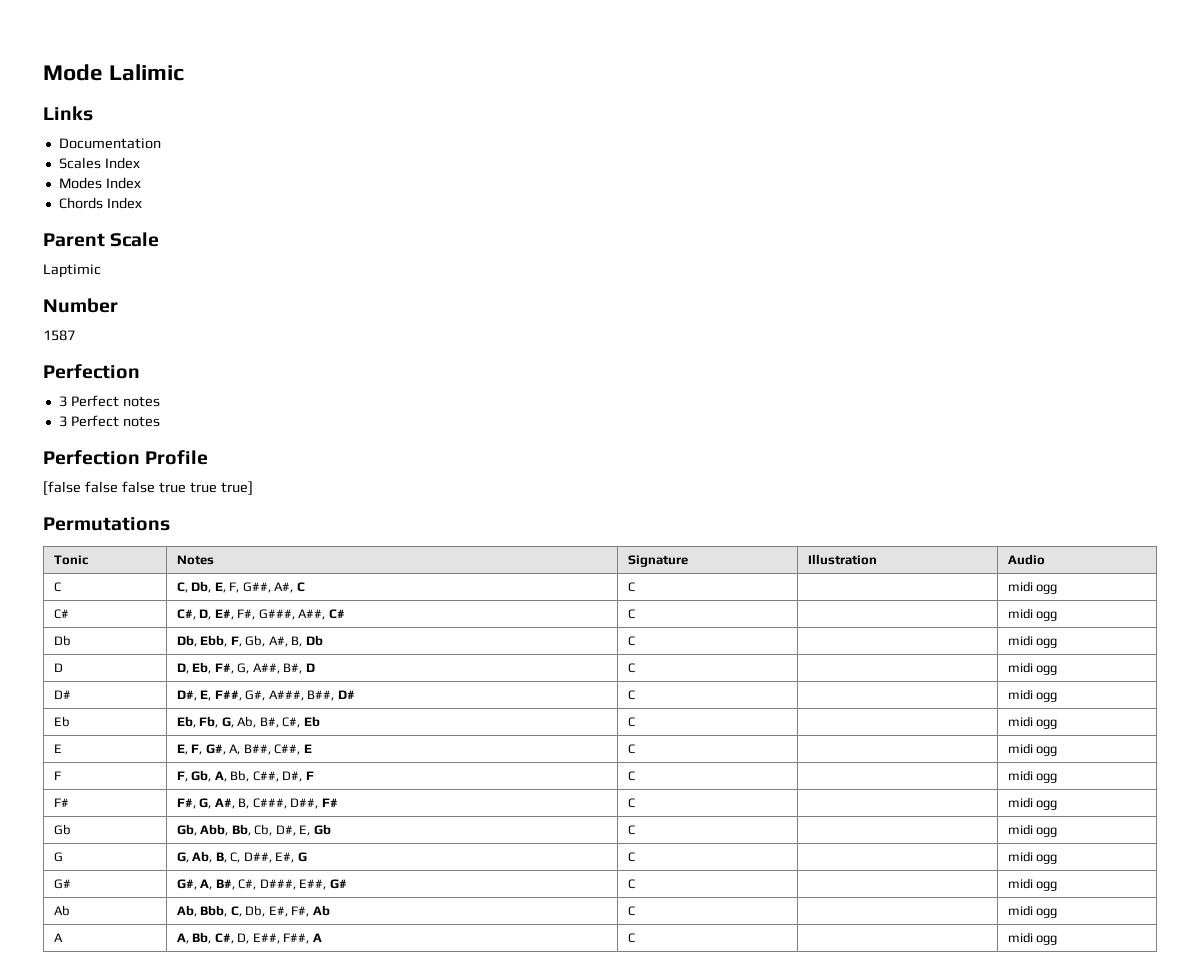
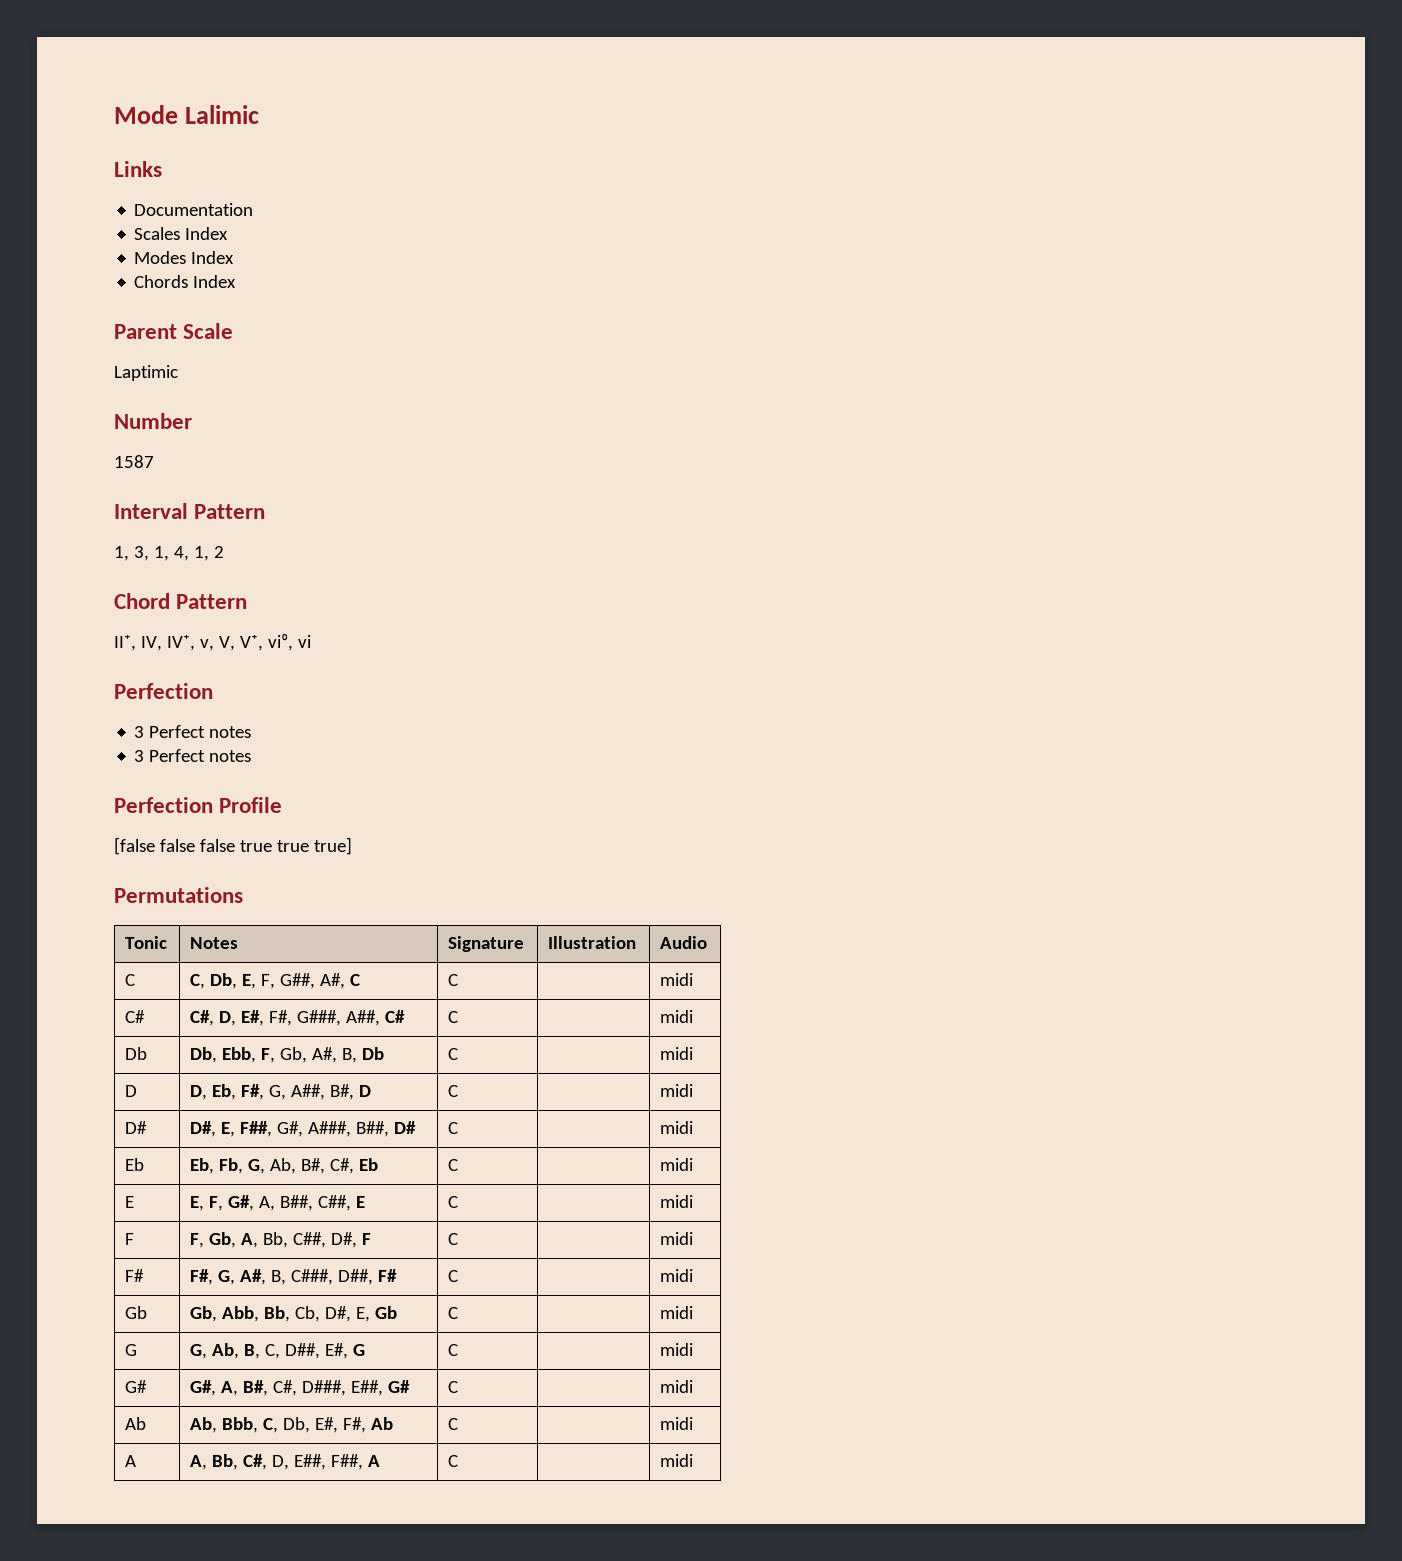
+ Interval Pattern
+ 1, 3, 1, 4, 1, 2
+ Chord Pattern
+ II⁺, IV, IV⁺, v, V, V⁺, vi⁰, vi
- C | C, Db, E, F, G##, A#, C | C | | midi ogg
+ C | C, Db, E, F, G##, A#, C | C | | midi
- C# | C#, D, E#, F#, G###, A##, C# | C | | midi ogg
+ C# | C#, D, E#, F#, G###, A##, C# | C | | midi
- Db | Db, Ebb, F, Gb, A#, B, Db | C | | midi ogg
+ Db | Db, Ebb, F, Gb, A#, B, Db | C | | midi
- D | D, Eb, F#, G, A##, B#, D | C | | midi ogg
+ D | D, Eb, F#, G, A##, B#, D | C | | midi
- D# | D#, E, F##, G#, A###, B##, D# | C | | midi ogg
+ D# | D#, E, F##, G#, A###, B##, D# | C | | midi
- Eb | Eb, Fb, G, Ab, B#, C#, Eb | C | | midi ogg
+ Eb | Eb, Fb, G, Ab, B#, C#, Eb | C | | midi
- E | E, F, G#, A, B##, C##, E | C | | midi ogg
+ E | E, F, G#, A, B##, C##, E | C | | midi
- F | F, Gb, A, Bb, C##, D#, F | C | | midi ogg
+ F | F, Gb, A, Bb, C##, D#, F | C | | midi
- F# | F#, G, A#, B, C###, D##, F# | C | | midi ogg
+ F# | F#, G, A#, B, C###, D##, F# | C | | midi
- Gb | Gb, Abb, Bb, Cb, D#, E, Gb | C | | midi ogg
+ Gb | Gb, Abb, Bb, Cb, D#, E, Gb | C | | midi
- G | G, Ab, B, C, D##, E#, G | C | | midi ogg
+ G | G, Ab, B, C, D##, E#, G | C | | midi
- G# | G#, A, B#, C#, D###, E##, G# | C | | midi ogg
+ G# | G#, A, B#, C#, D###, E##, G# | C | | midi
- Ab | Ab, Bbb, C, Db, E#, F#, Ab | C | | midi ogg
+ Ab | Ab, Bbb, C, Db, E#, F#, Ab | C | | midi
- A | A, Bb, C#, D, E##, F##, A | C | | midi ogg
+ A | A, Bb, C#, D, E##, F##, A | C | | midi

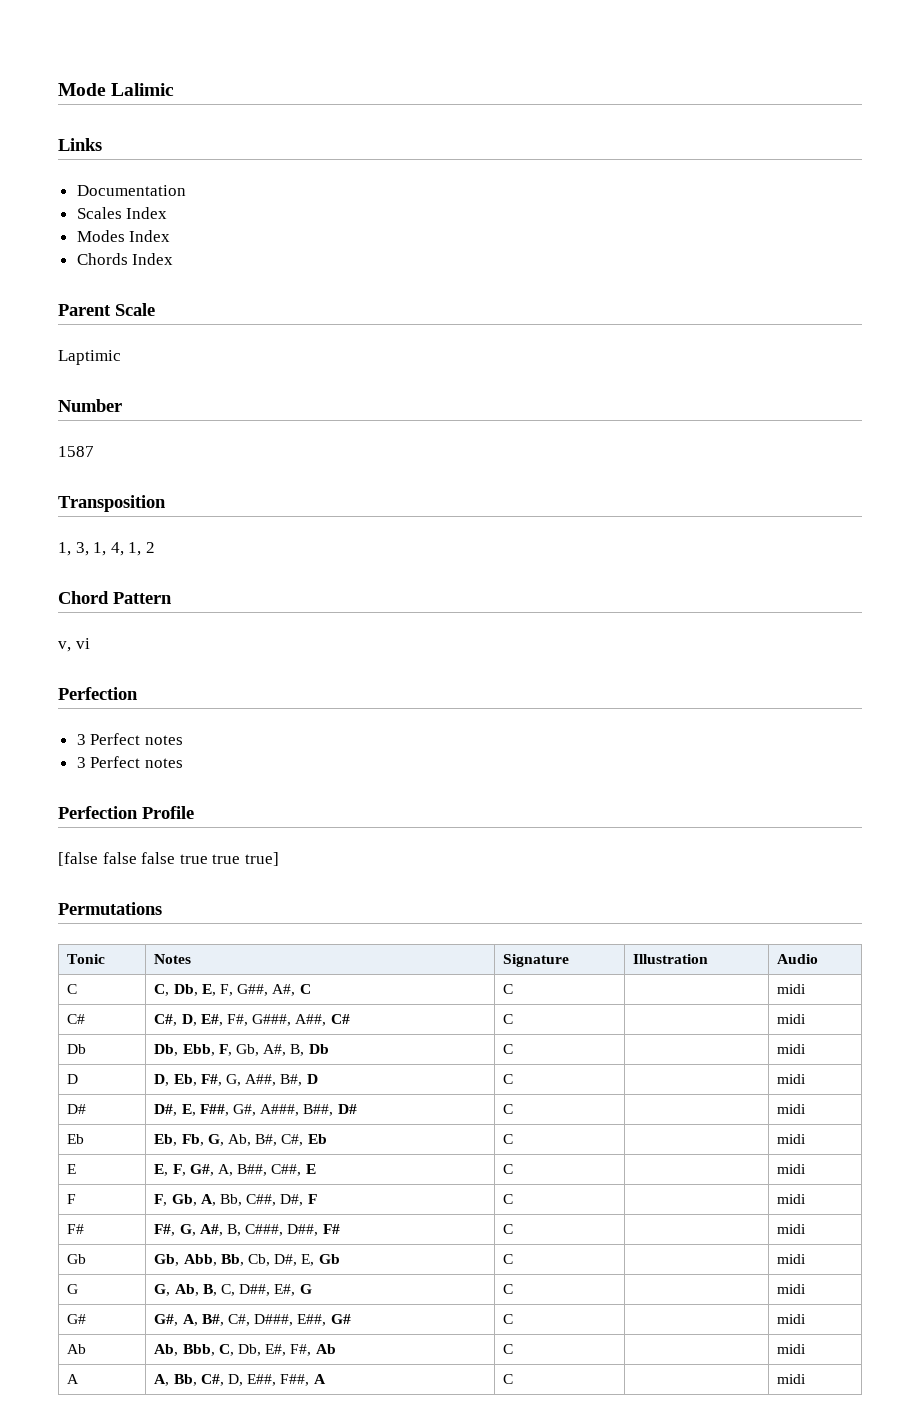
- Interval Pattern
+ Transposition
- II⁺, IV, IV⁺, v, V, V⁺, vi⁰, vi
+ v, vi

